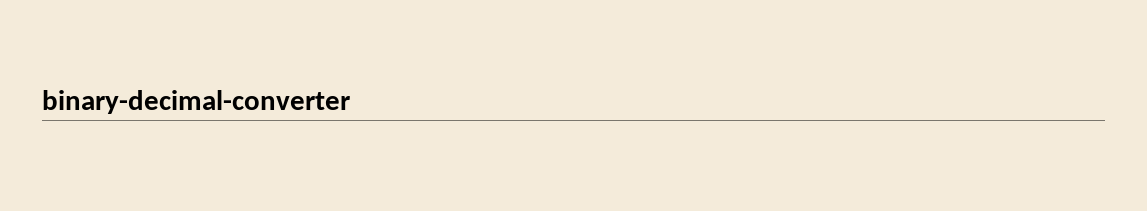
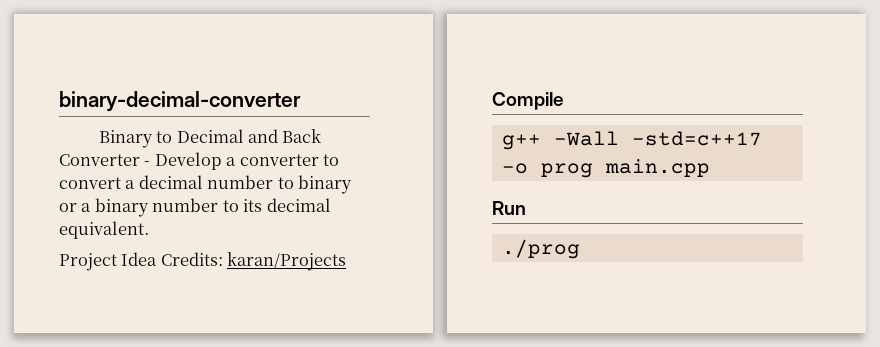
+ Binary to Decimal and Back Converter - Develop a converter to convert a decimal number to binary or a binary number to its decimal equivalent.
+ Project Idea Credits: karan/Projects
+ Compile
+ g++ -Wall -std=c++17 -o prog main.cpp
+ Run
+ ./prog

